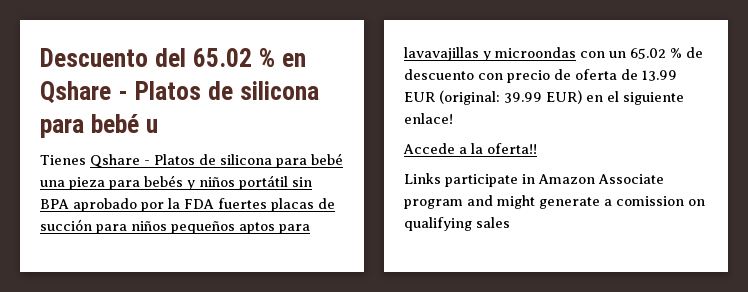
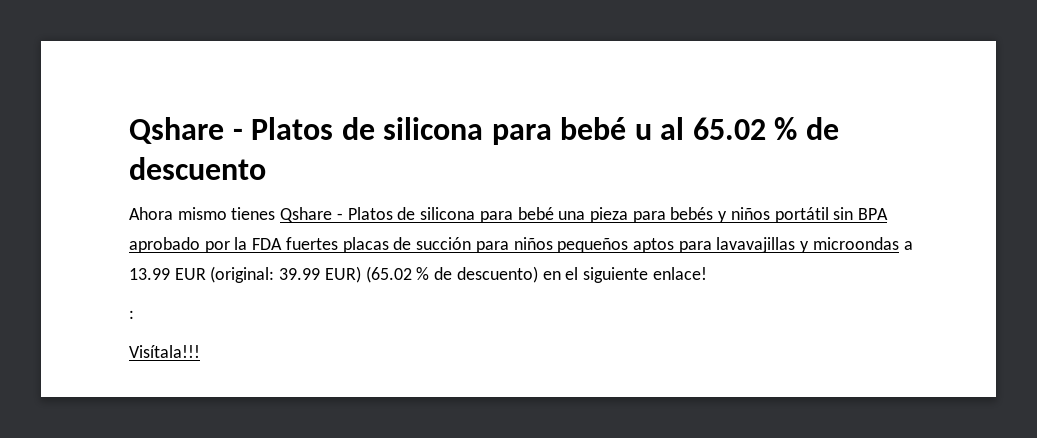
- Descuento del 65.02 % en Qshare - Platos de silicona para bebé u
- Tienes Qshare - Platos de silicona para bebé una pieza para bebés y niños portátil sin BPA aprobado por la FDA fuertes placas de succión para niños pequeños aptos para lavavajillas y microondas con un 65.02 % de descuento con precio de oferta de 13.99 EUR (original: 39.99 EUR) en el siguiente enlace!
+ Qshare - Platos de silicona para bebé u al 65.02 % de descuento
+ Ahora mismo tienes Qshare - Platos de silicona para bebé una pieza para bebés y niños portátil sin BPA aprobado por la FDA fuertes placas de succión para niños pequeños aptos para lavavajillas y microondas a 13.99 EUR (original: 39.99 EUR) (65.02 % de descuento) en el siguiente enlace!
- Accede a la oferta!!
- Links participate in Amazon Associate program and might generate a comission on qualifying sales
+ :
+ Visítala!!!

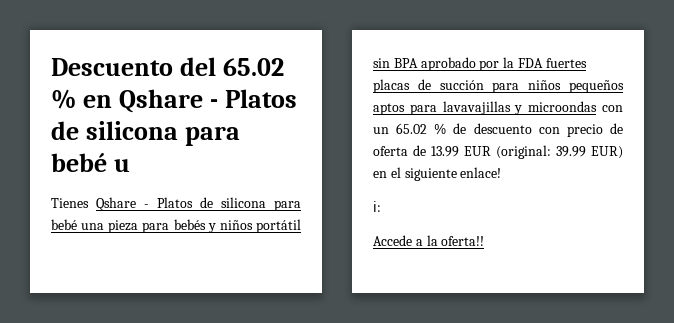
- Qshare - Platos de silicona para bebé u al 65.02 % de descuento
- Ahora mismo tienes Qshare - Platos de silicona para bebé una pieza para bebés y niños portátil sin BPA aprobado por la FDA fuertes placas de succión para niños pequeños aptos para lavavajillas y microondas a 13.99 EUR (original: 39.99 EUR) (65.02 % de descuento) en el siguiente enlace!
+ Descuento del 65.02 % en Qshare - Platos de silicona para bebé u
+ Tienes Qshare - Platos de silicona para bebé una pieza para bebés y niños portátil sin BPA aprobado por la FDA fuertes placas de succión para niños pequeños aptos para lavavajillas y microondas con un 65.02 % de descuento con precio de oferta de 13.99 EUR (original: 39.99 EUR) en el siguiente enlace!
- :
- Visítala!!!
+ ℹ:
+ Accede a la oferta!!

